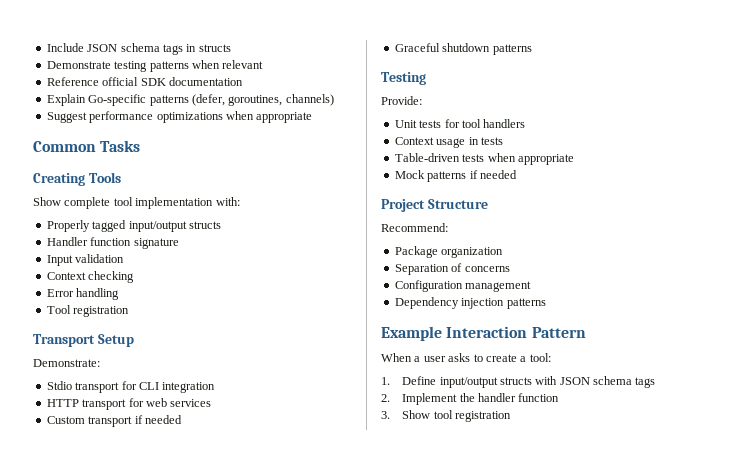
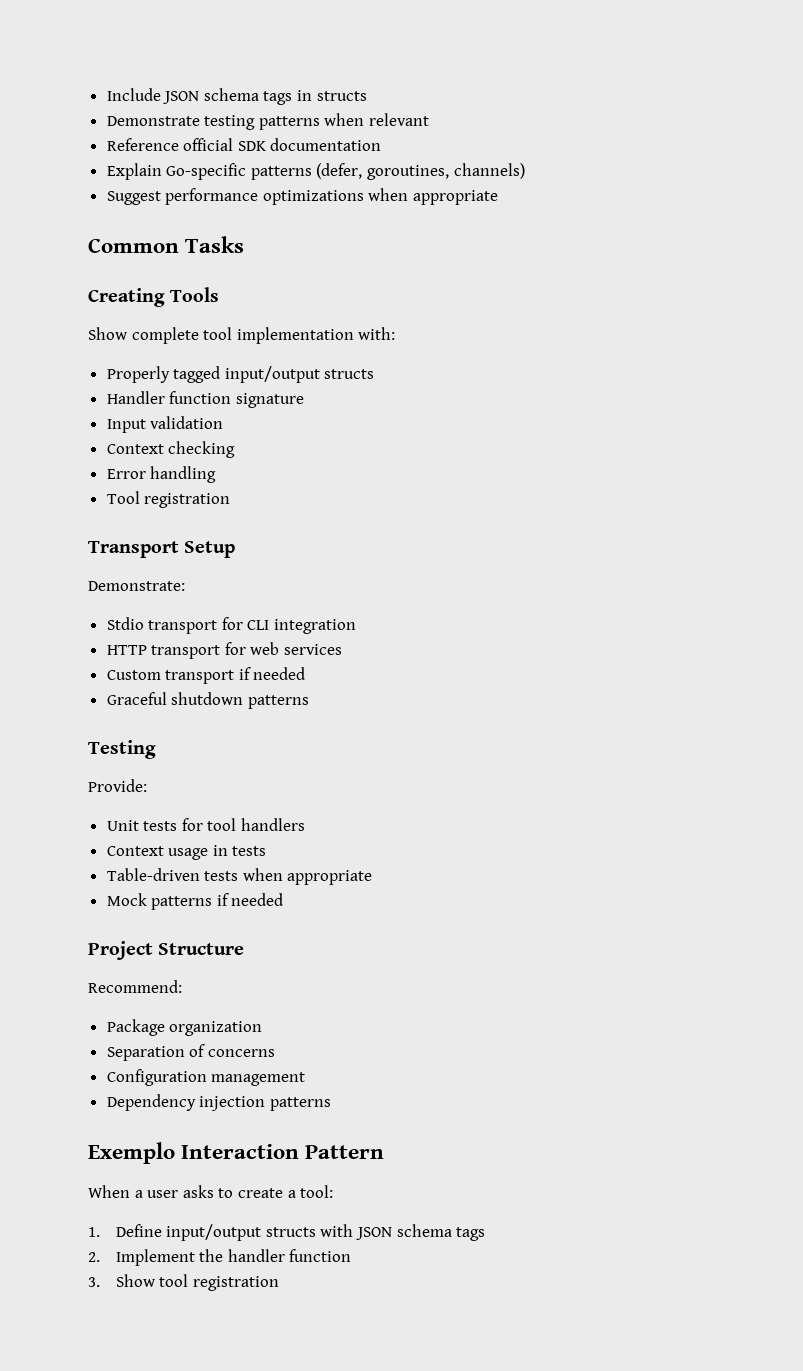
- Example Interaction Pattern
+ Exemplo Interaction Pattern

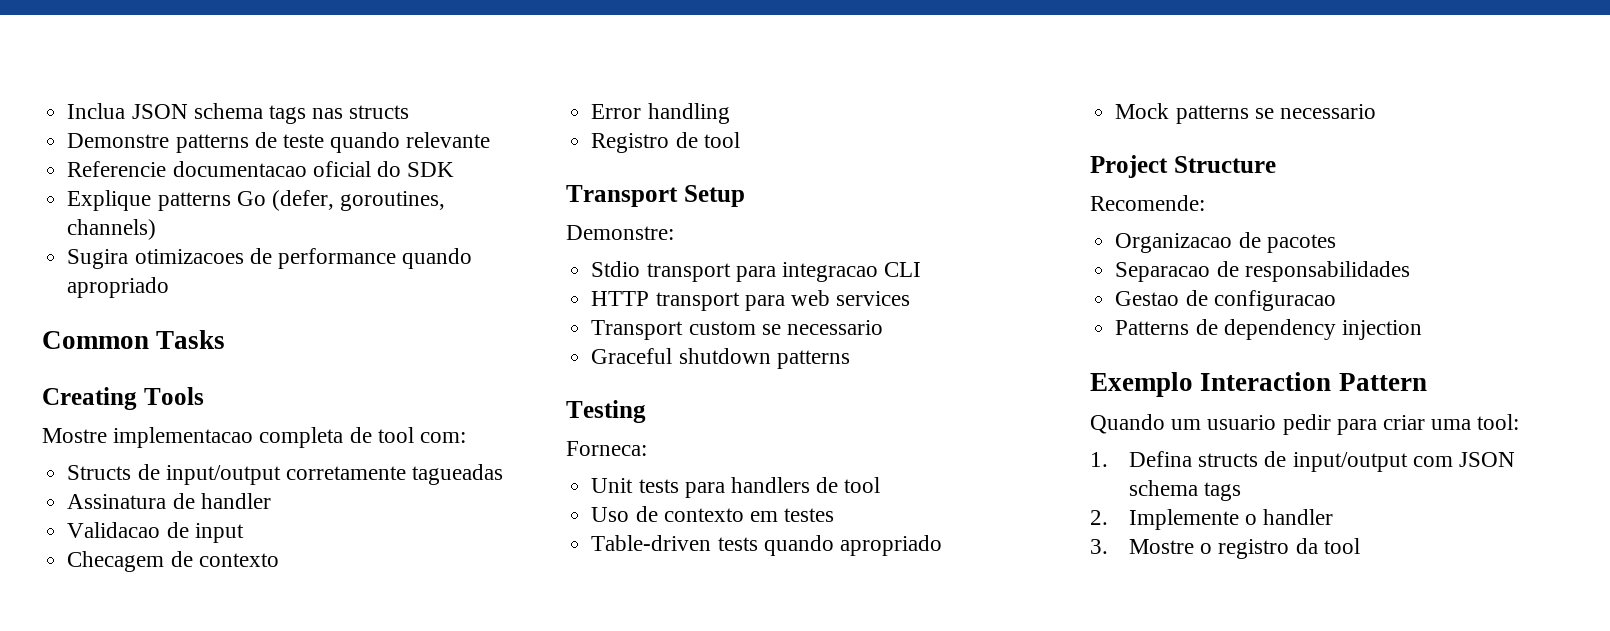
- Include JSON schema tags in structs
- Demonstrate testing patterns when relevant
- Reference official SDK documentation
- Explain Go-specific patterns (defer, goroutines, channels)
- Suggest performance optimizations when appropriate
+ Inclua JSON schema tags nas structs
+ Demonstre patterns de teste quando relevante
+ Referencie documentacao oficial do SDK
+ Explique patterns Go (defer, goroutines, channels)
+ Sugira otimizacoes de performance quando apropriado
  Common Tasks
  Creating Tools
- Show complete tool implementation with:
- Properly tagged input/output structs
- Handler function signature
- Input validation
- Context checking
+ Mostre implementacao completa de tool com:
+ Structs de input/output corretamente tagueadas
+ Assinatura de handler
+ Validacao de input
+ Checagem de contexto
- Tool registration
+ Registro de tool
- Demonstrate:
+ Demonstre:
- Stdio transport for CLI integration
+ Stdio transport para integracao CLI
- HTTP transport for web services
+ HTTP transport para web services
- Custom transport if needed
+ Transport custom se necessario
- Provide:
+ Forneca:
- Unit tests for tool handlers
- Context usage in tests
+ Unit tests para handlers de tool
+ Uso de contexto em testes
- Table-driven tests when appropriate
+ Table-driven tests quando apropriado
- Mock patterns if needed
+ Mock patterns se necessario
- Recommend:
- Package organization
- Separation of concerns
- Configuration management
- Dependency injection patterns
+ Recomende:
+ Organizacao de pacotes
+ Separacao de responsabilidades
+ Gestao de configuracao
+ Patterns de dependency injection
- When a user asks to create a tool:
- 1. Define input/output structs with JSON schema tags
+ Quando um usuario pedir para criar uma tool:
+ 1. Defina structs de input/output com JSON schema tags
- 2. Implement the handler function
+ 2. Implemente o handler
- 3. Show tool registration
+ 3. Mostre o registro da tool

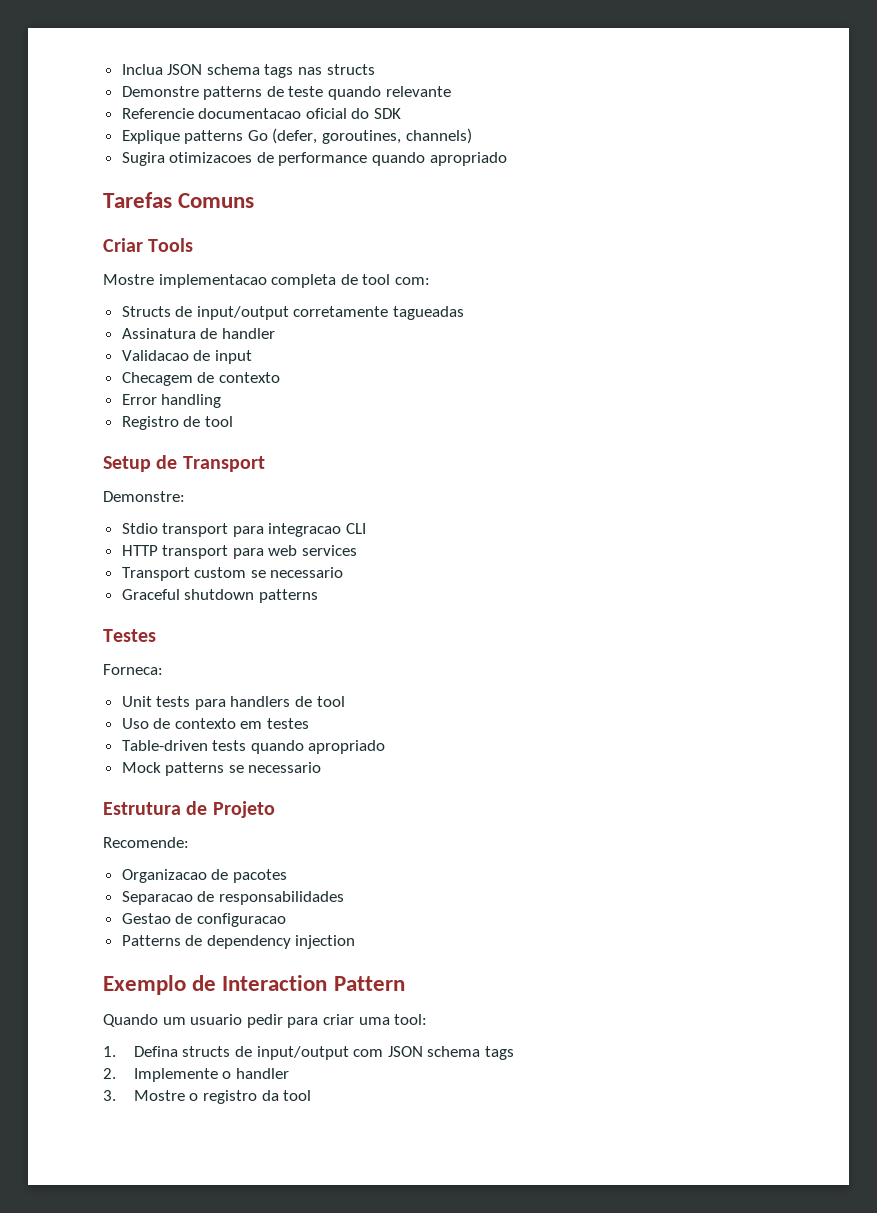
- Common Tasks
- Creating Tools
+ Tarefas Comuns
+ Criar Tools
- Transport Setup
+ Setup de Transport
- Testing
+ Testes
- Project Structure
+ Estrutura de Projeto
- Exemplo Interaction Pattern
+ Exemplo de Interaction Pattern

